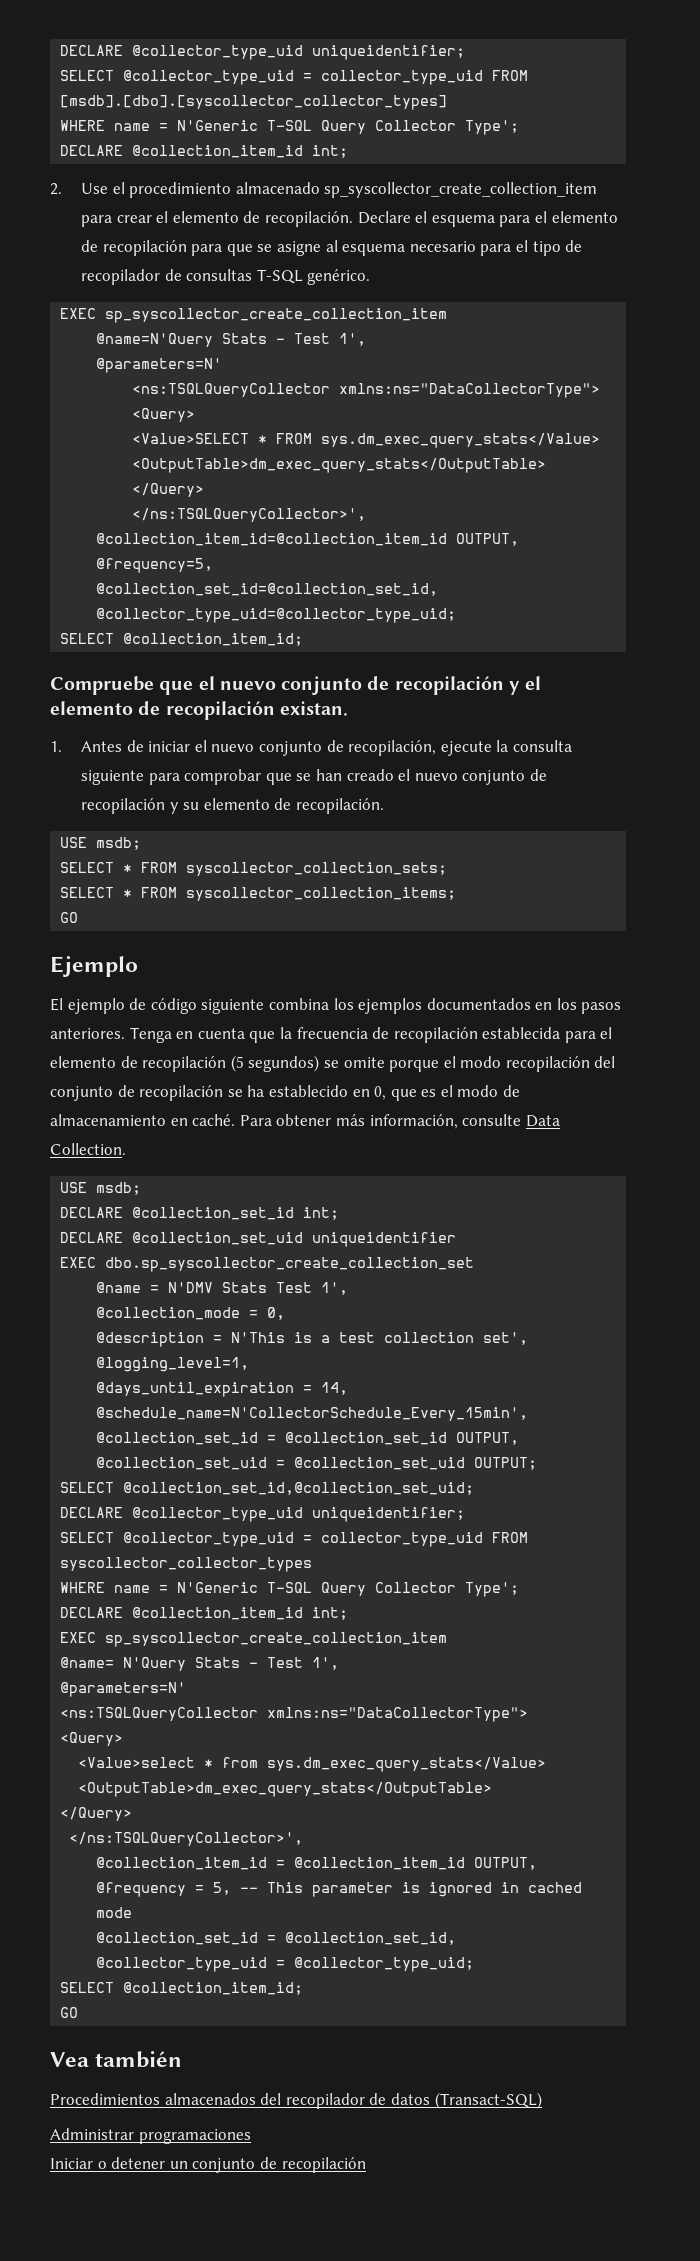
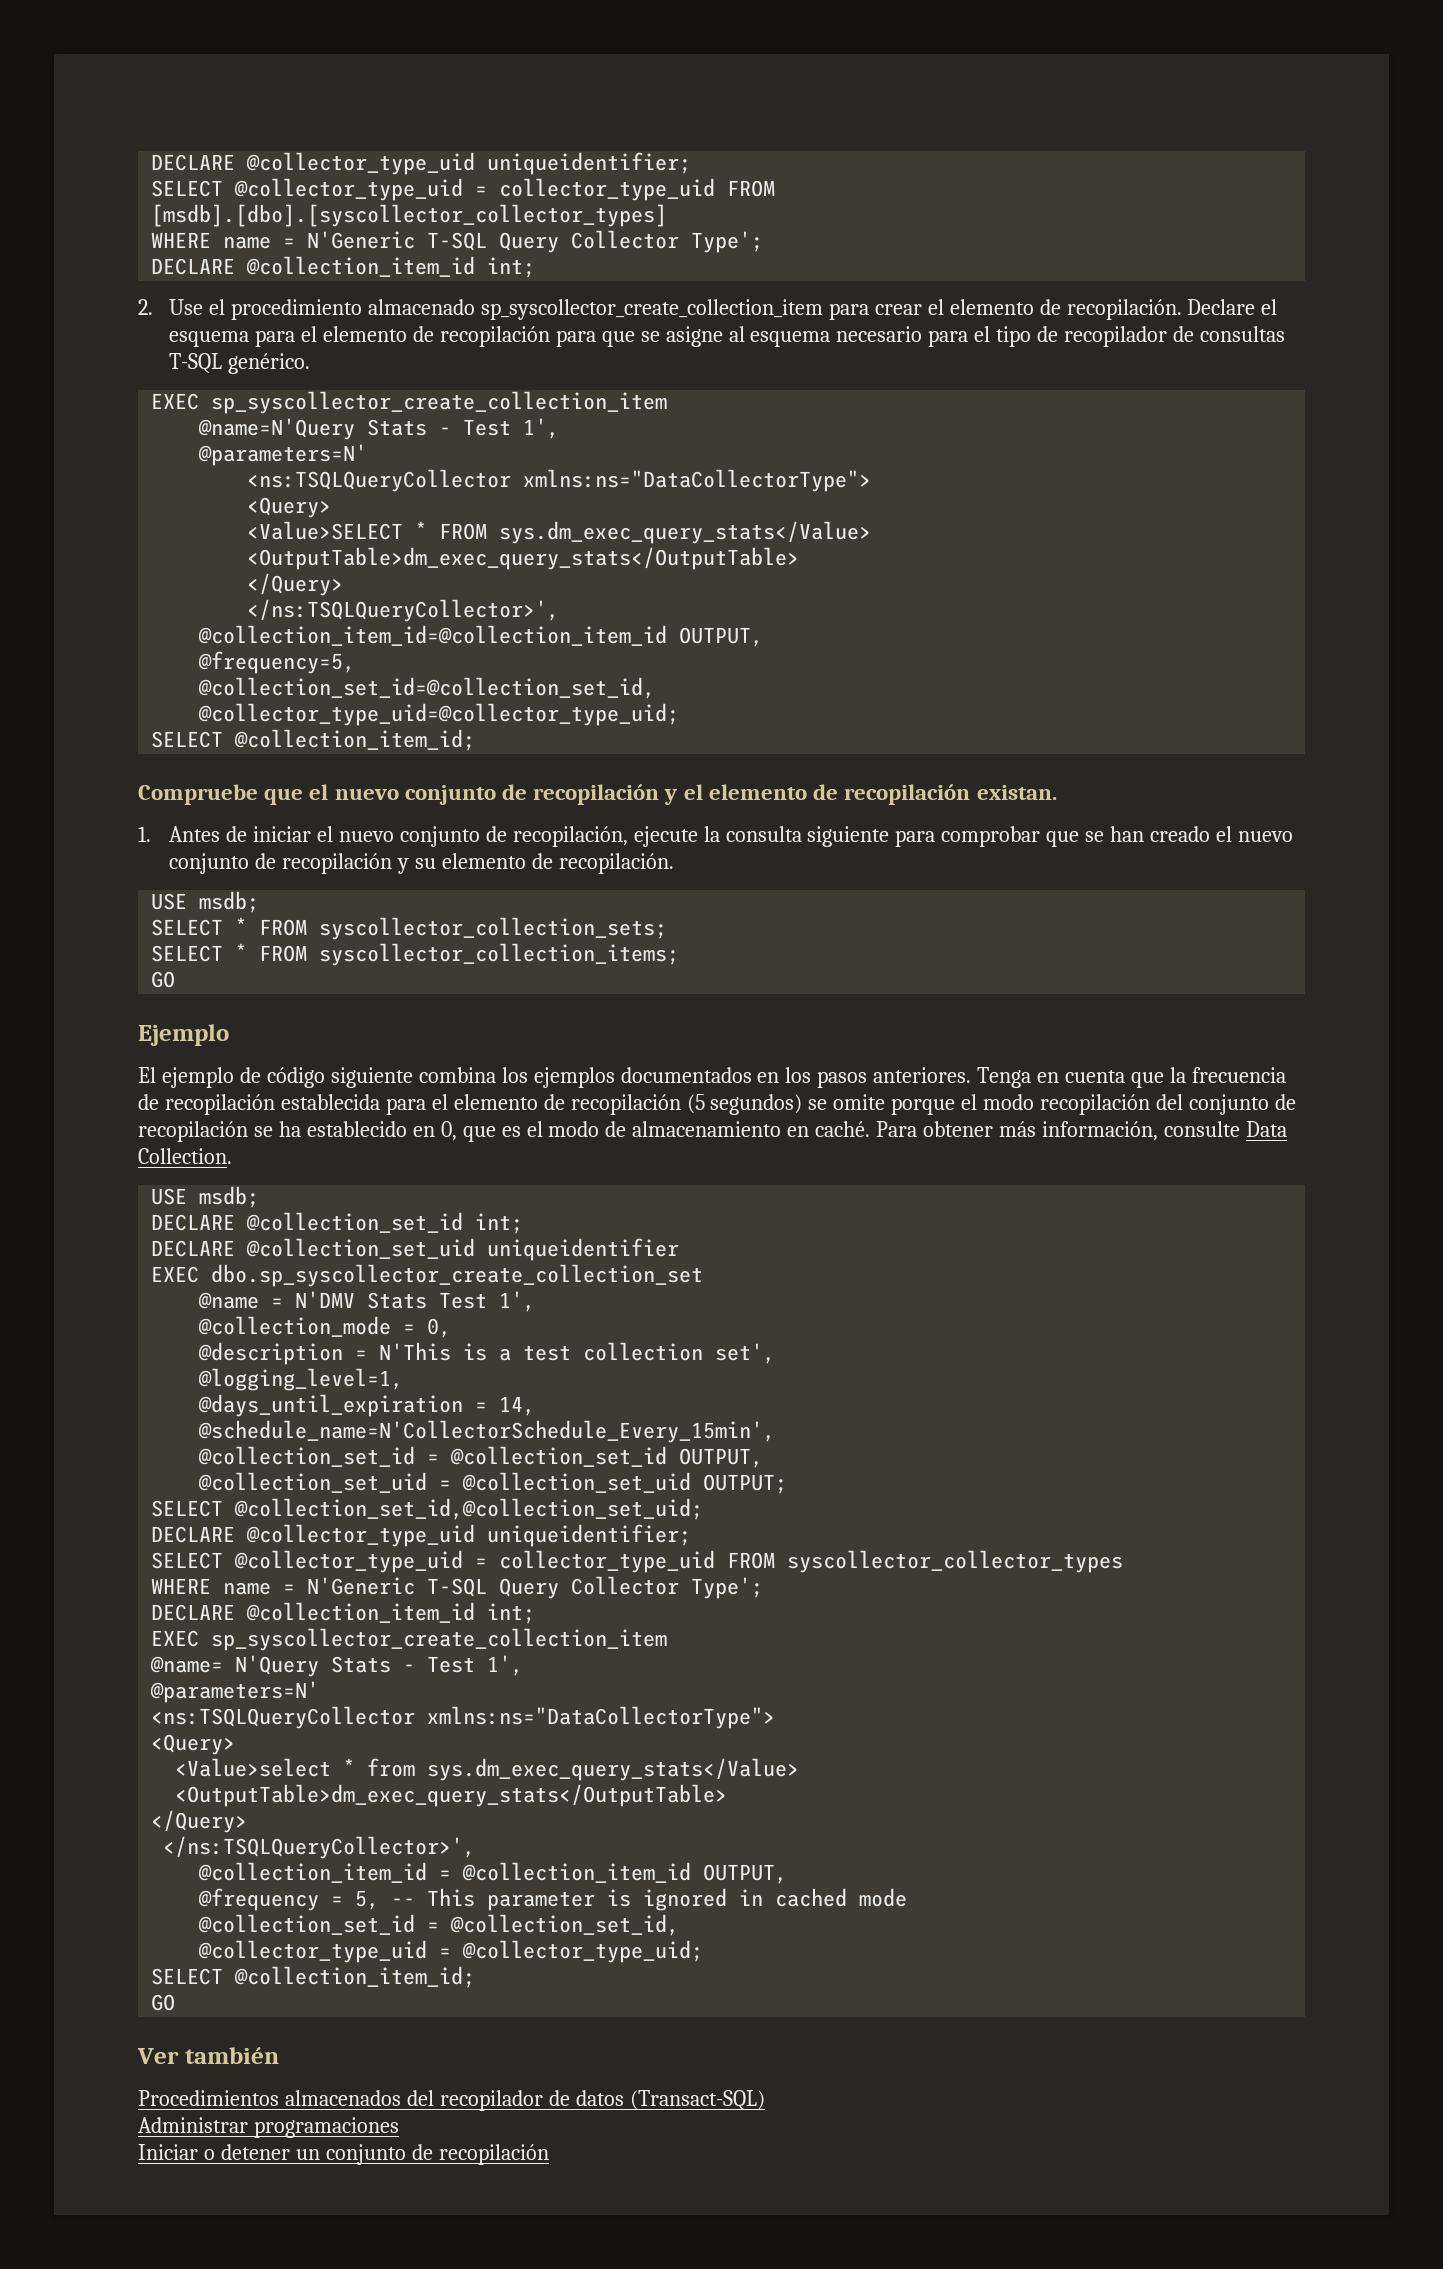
- Vea también
+ Ver también

